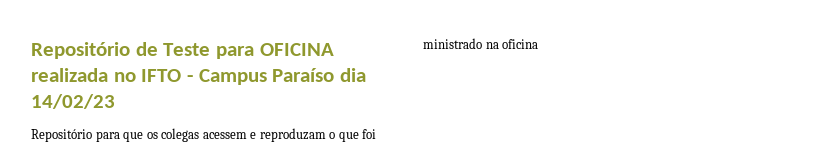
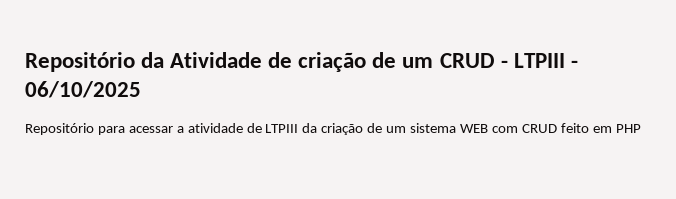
- Repositório de Teste para OFICINA realizada no IFTO - Campus Paraíso dia 14/02/23
- Repositório para que os colegas acessem e reproduzam o que foi ministrado na oficina
+ Repositório da Atividade de criação de um CRUD - LTPIII - 06/10/2025
+ Repositório para acessar a atividade de LTPIII da criação de um sistema WEB com CRUD feito em PHP

